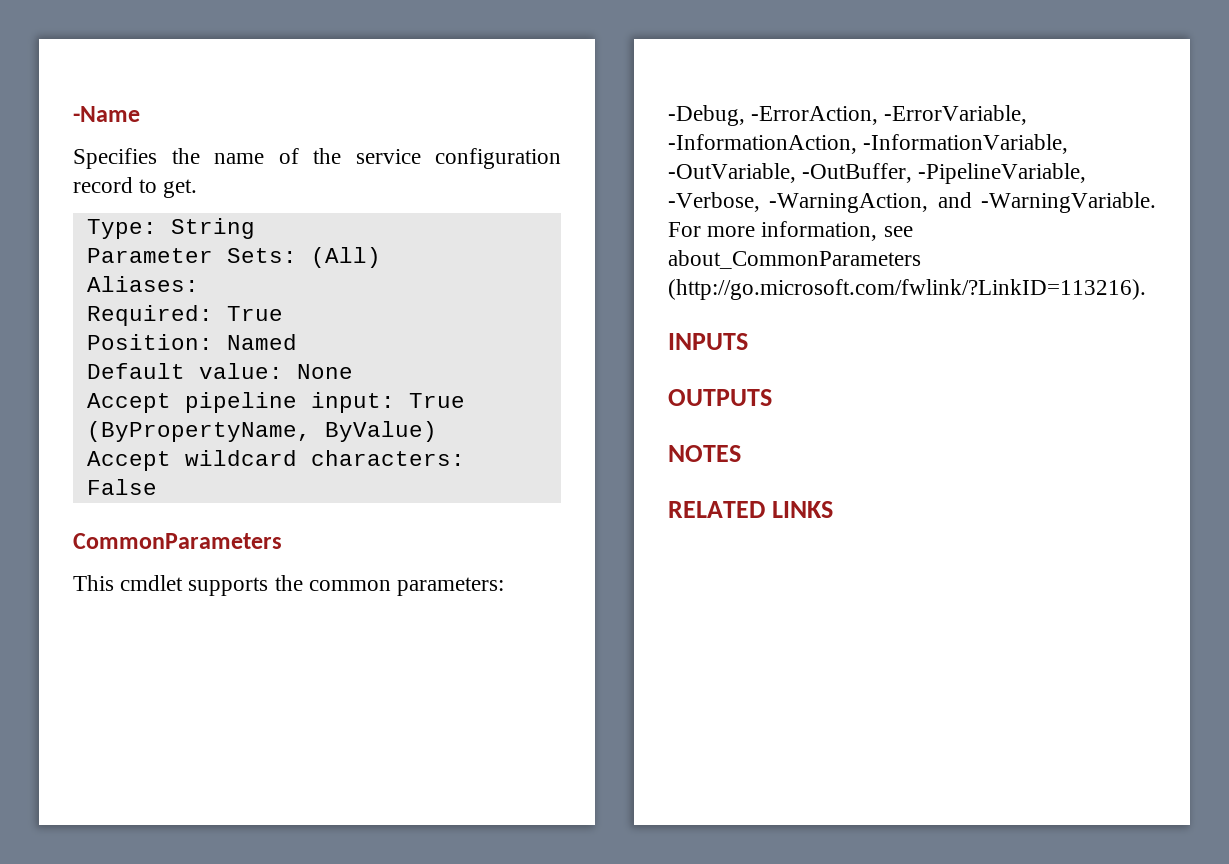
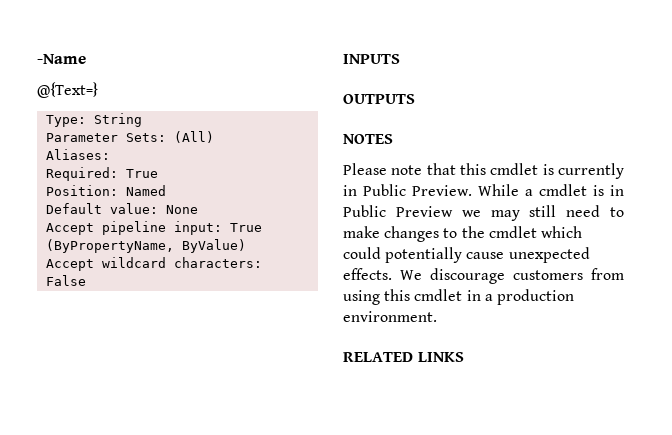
- Specifies the name of the service configuration record to get.
+ @{Text=}
- CommonParameters
- This cmdlet supports the common parameters: -Debug, -ErrorAction, -ErrorVariable, -InformationAction, -InformationVariable, -OutVariable, -OutBuffer, -PipelineVariable, -Verbose, -WarningAction, and -WarningVariable. For more information, see about_CommonParameters (http://go.microsoft.com/fwlink/?LinkID=113216).
  INPUTS
  OUTPUTS
  NOTES
+ Please note that this cmdlet is currently in Public Preview. While a cmdlet is in Public Preview we may still need to make changes to the cmdlet which could potentially cause unexpected effects. We discourage customers from using this cmdlet in a production environment.

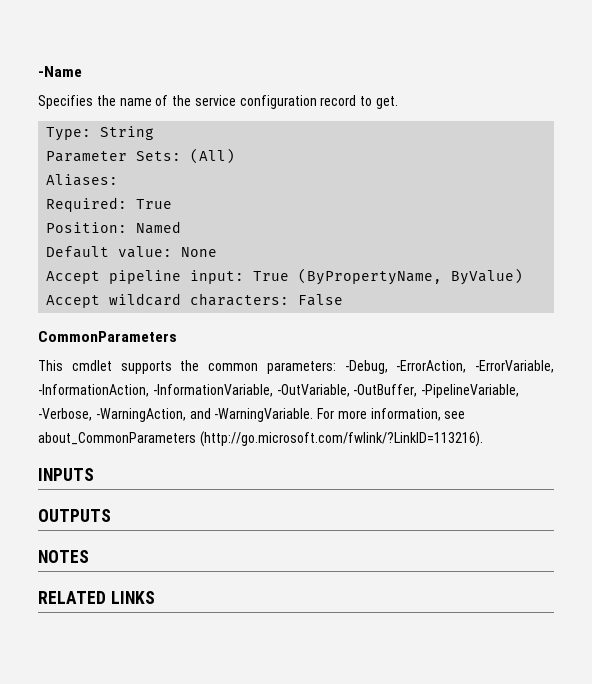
- @{Text=}
+ Specifies the name of the service configuration record to get.
+ CommonParameters
+ This cmdlet supports the common parameters: -Debug, -ErrorAction, -ErrorVariable, -InformationAction, -InformationVariable, -OutVariable, -OutBuffer, -PipelineVariable, -Verbose, -WarningAction, and -WarningVariable. For more information, see about_CommonParameters (http://go.microsoft.com/fwlink/?LinkID=113216).
  INPUTS
  OUTPUTS
  NOTES
- Please note that this cmdlet is currently in Public Preview. While a cmdlet is in Public Preview we may still need to make changes to the cmdlet which could potentially cause unexpected effects. We discourage customers from using this cmdlet in a production environment.

